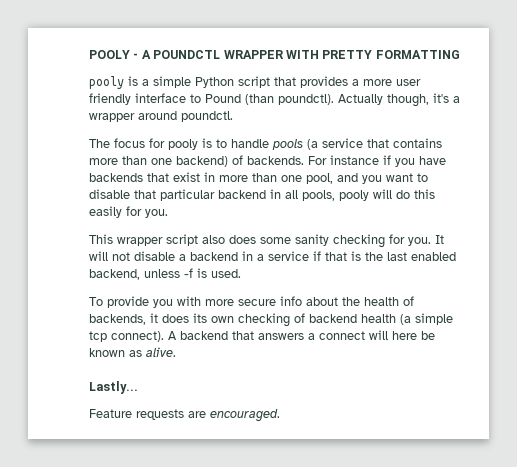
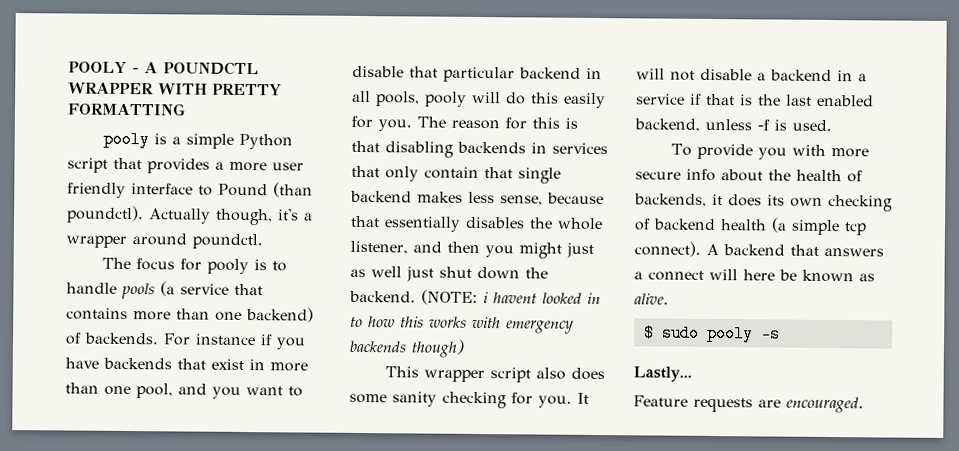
+ The reason for this is that disabling backends in services that only contain that single backend makes less sense, because that essentially disables the whole listener, and then you might just as well just shut down the backend. (NOTE: i havent looked in to how this works with emergency backends though)
+ $ sudo pooly -s

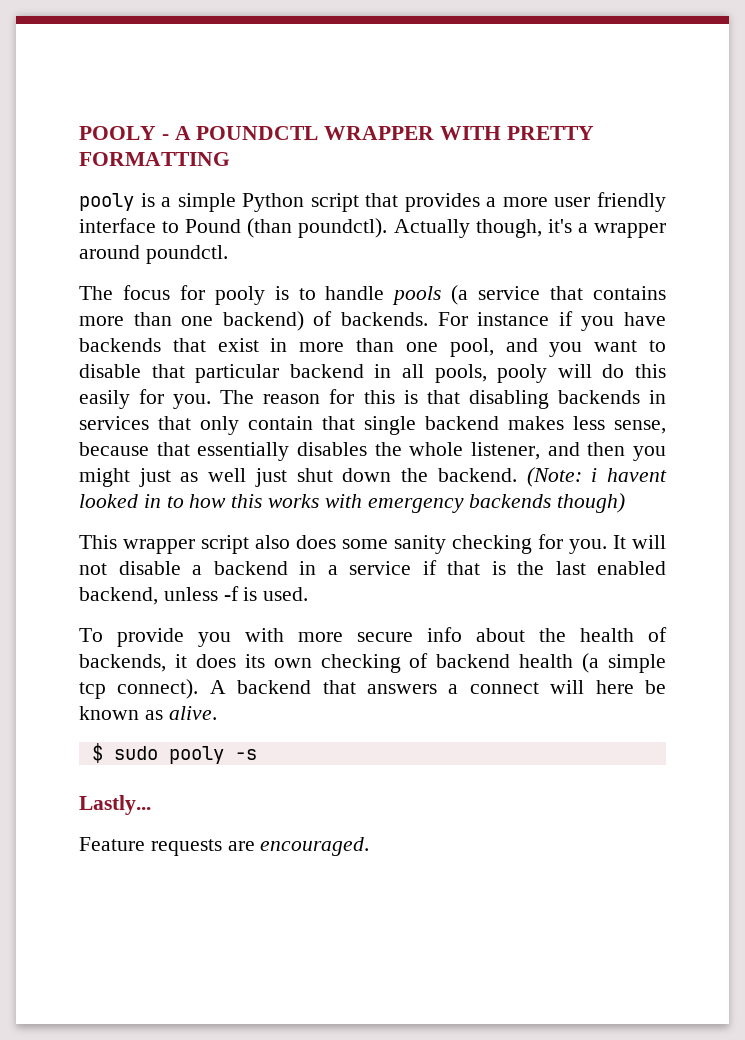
- (NOTE: i havent looked in to how this works with emergency backends though)
+ (Note: i havent looked in to how this works with emergency backends though)

